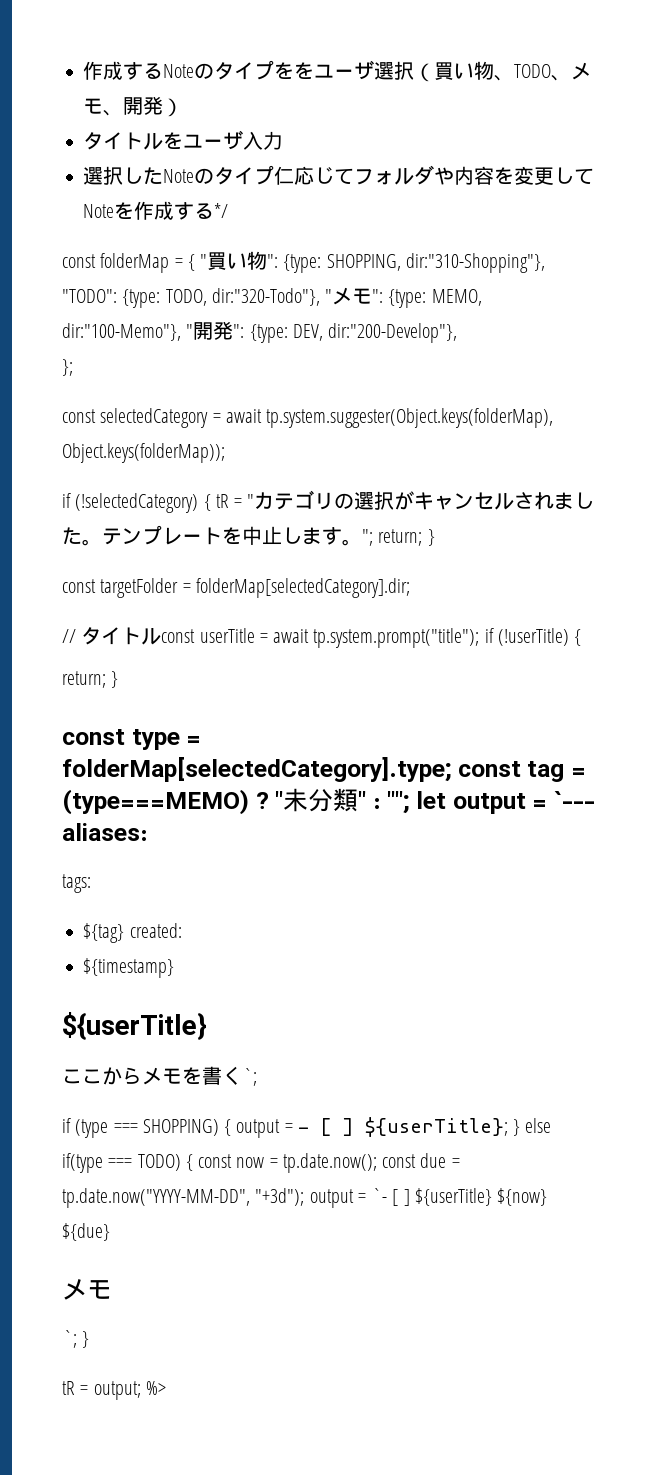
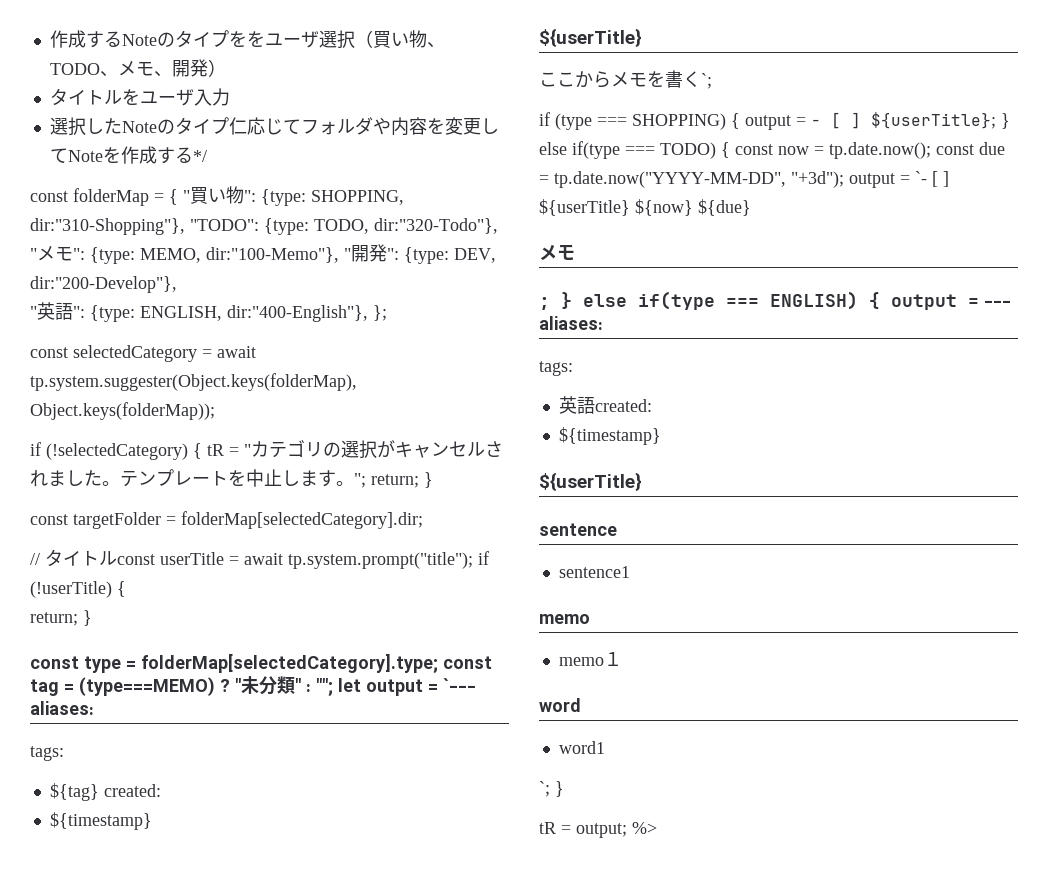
- };
+ "英語": {type: ENGLISH, dir:"400-English"}, };
+ ; } else if(type === ENGLISH) { output = --- aliases:
+ tags:
+ 英語created:
+ ${timestamp}
+ ${userTitle}
+ sentence
+ sentence1
+ memo
+ memo１
+ word
+ word1

